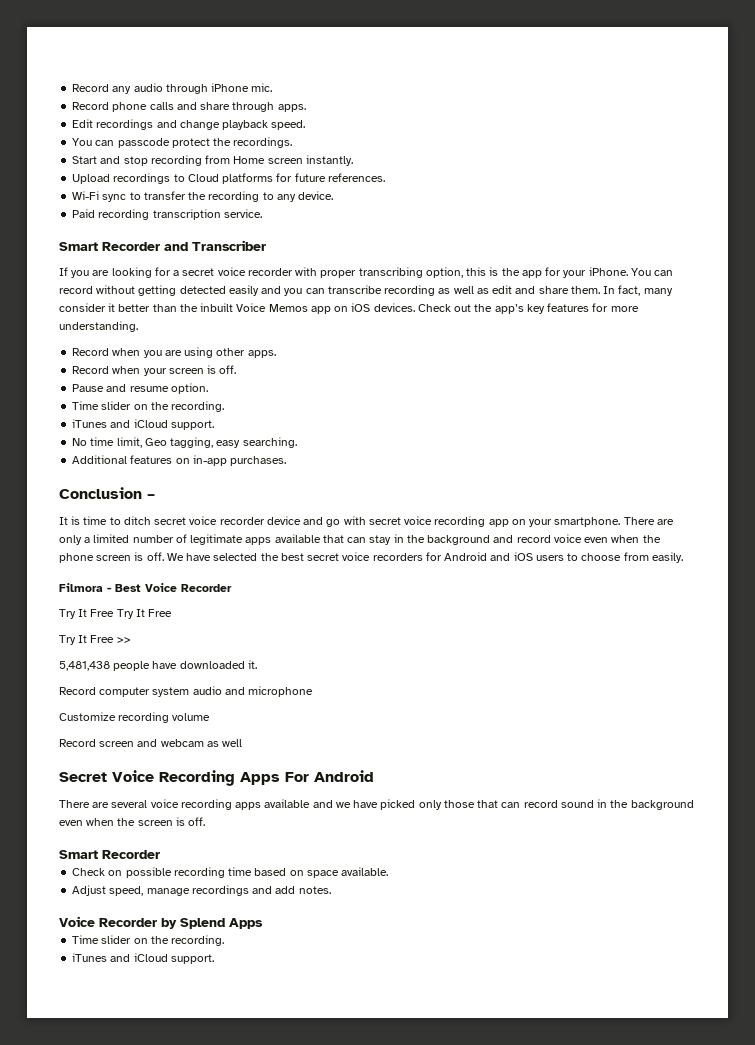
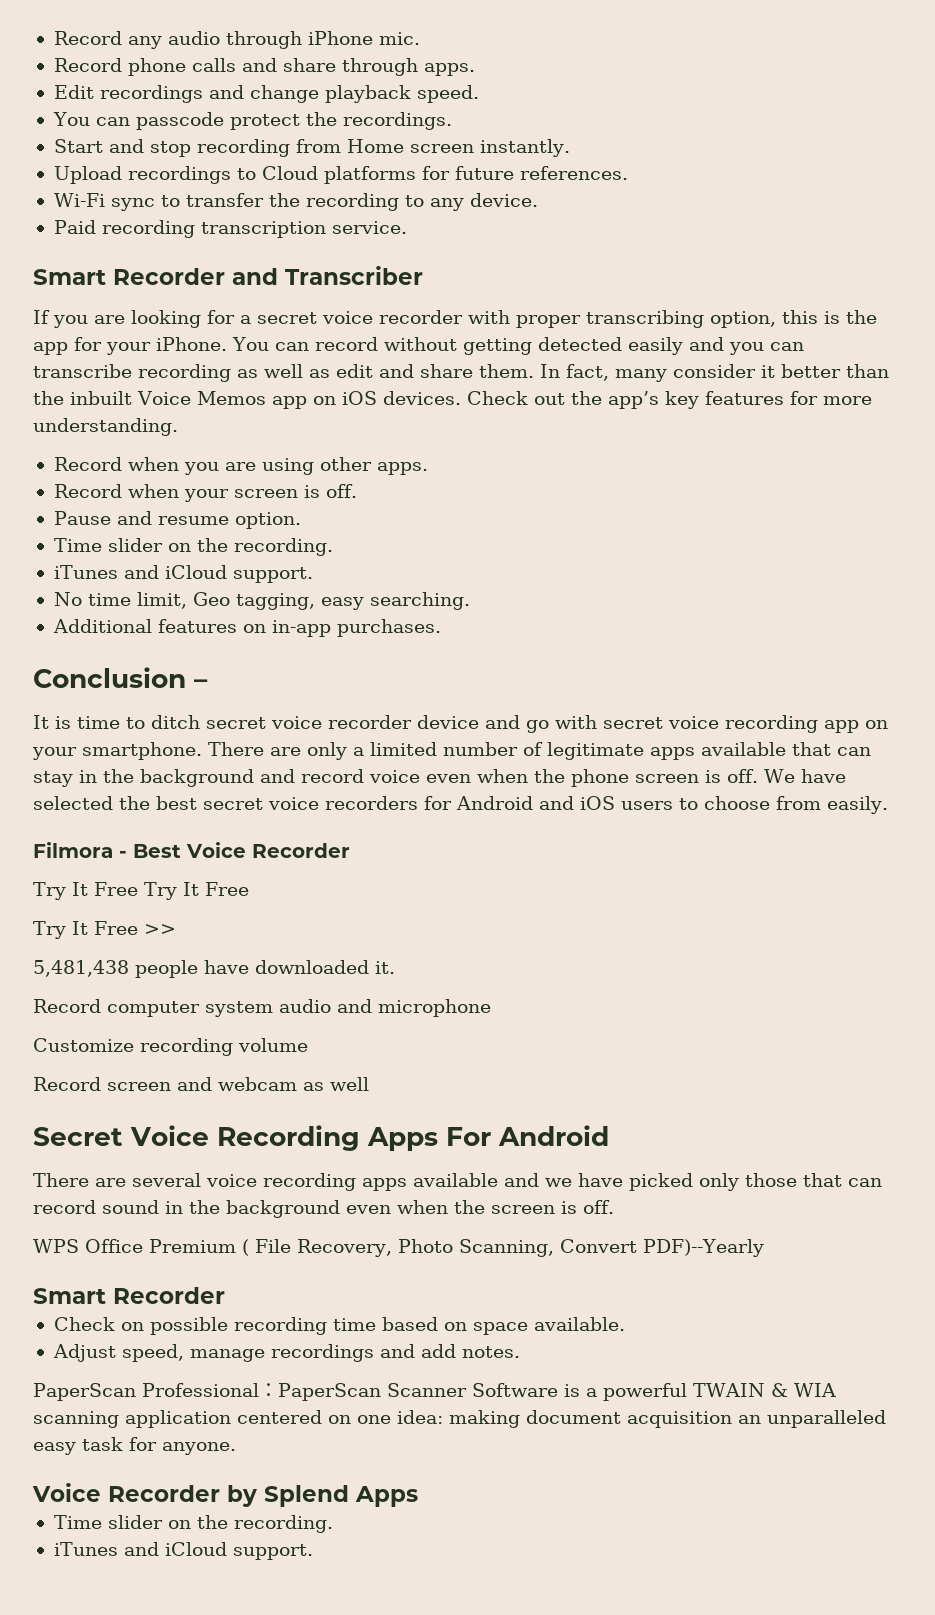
+ WPS Office Premium ( File Recovery, Photo Scanning, Convert PDF)--Yearly
+ PaperScan Professional：PaperScan Scanner Software is a powerful TWAIN & WIA scanning application centered on one idea: making document acquisition an unparalleled easy task for anyone.

